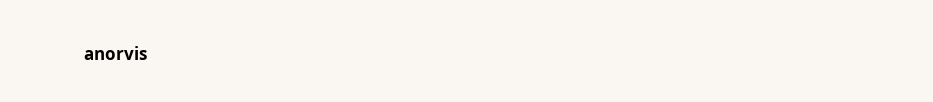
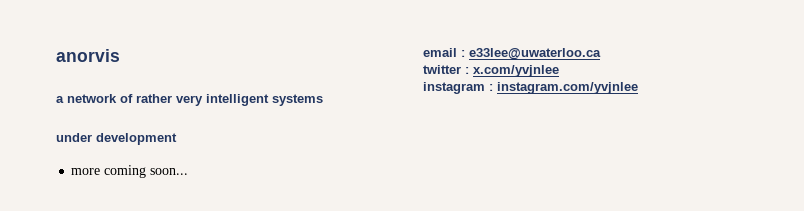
+ a network of rather very intelligent systems
+ under development
+ more coming soon...
+ email : e33lee@uwaterloo.ca
+ twitter : x.com/yvjnlee
+ instagram : instagram.com/yvjnlee

